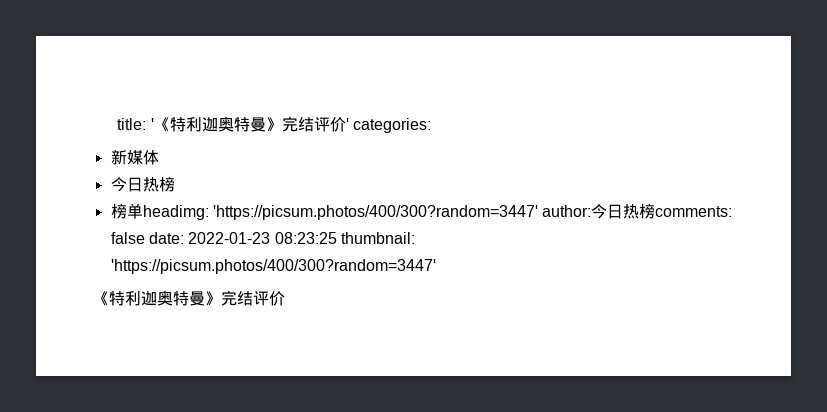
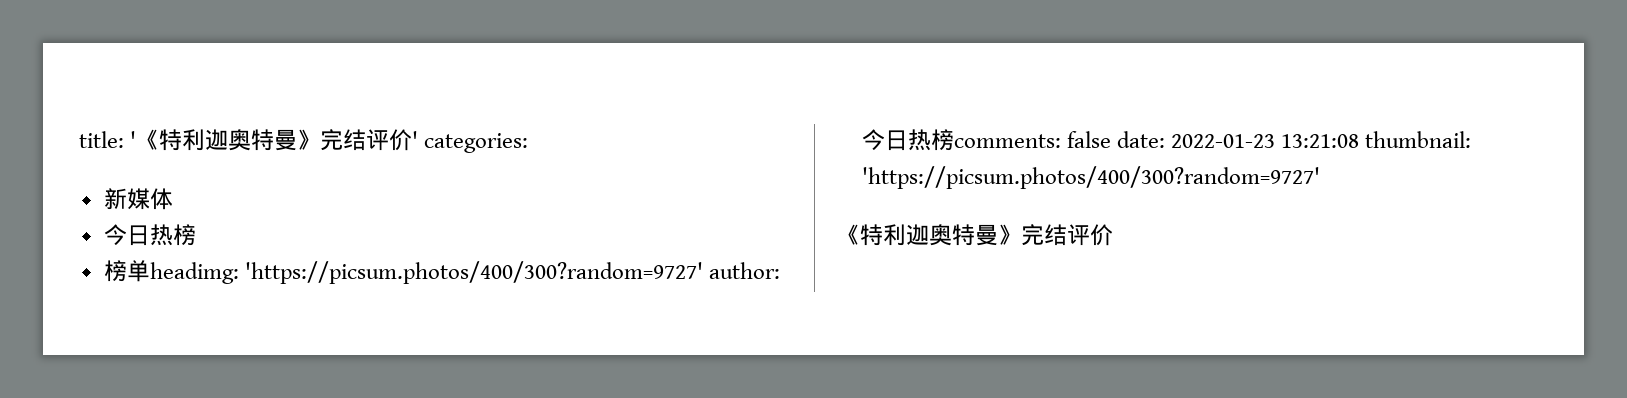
- 榜单headimg: 'https://picsum.photos/400/300?random=3447' author:今日热榜comments: false date: 2022-01-23 08:23:25 thumbnail: 'https://picsum.photos/400/300?random=3447'
+ 榜单headimg: 'https://picsum.photos/400/300?random=9727' author:今日热榜comments: false date: 2022-01-23 13:21:08 thumbnail: 'https://picsum.photos/400/300?random=9727'

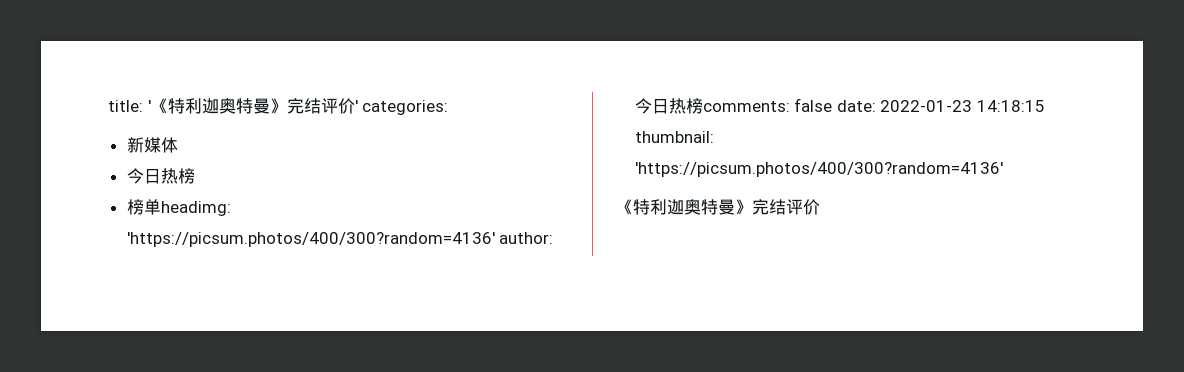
- 榜单headimg: 'https://picsum.photos/400/300?random=9727' author:今日热榜comments: false date: 2022-01-23 13:21:08 thumbnail: 'https://picsum.photos/400/300?random=9727'
+ 榜单headimg: 'https://picsum.photos/400/300?random=4136' author:今日热榜comments: false date: 2022-01-23 14:18:15 thumbnail: 'https://picsum.photos/400/300?random=4136'

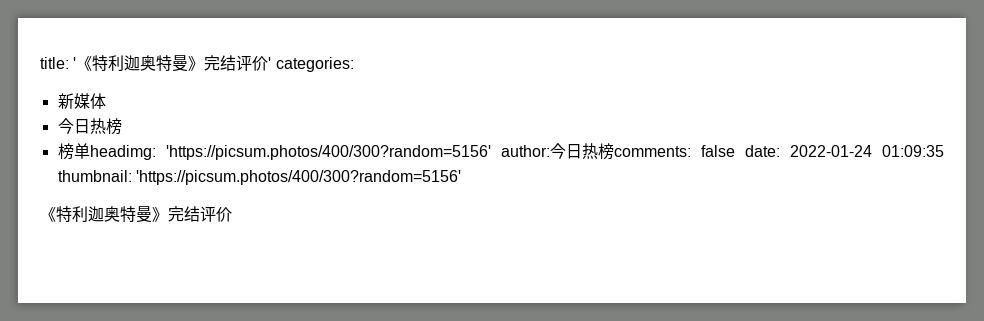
- 榜单headimg: 'https://picsum.photos/400/300?random=4136' author:今日热榜comments: false date: 2022-01-23 14:18:15 thumbnail: 'https://picsum.photos/400/300?random=4136'
+ 榜单headimg: 'https://picsum.photos/400/300?random=5156' author:今日热榜comments: false date: 2022-01-24 01:09:35 thumbnail: 'https://picsum.photos/400/300?random=5156'

